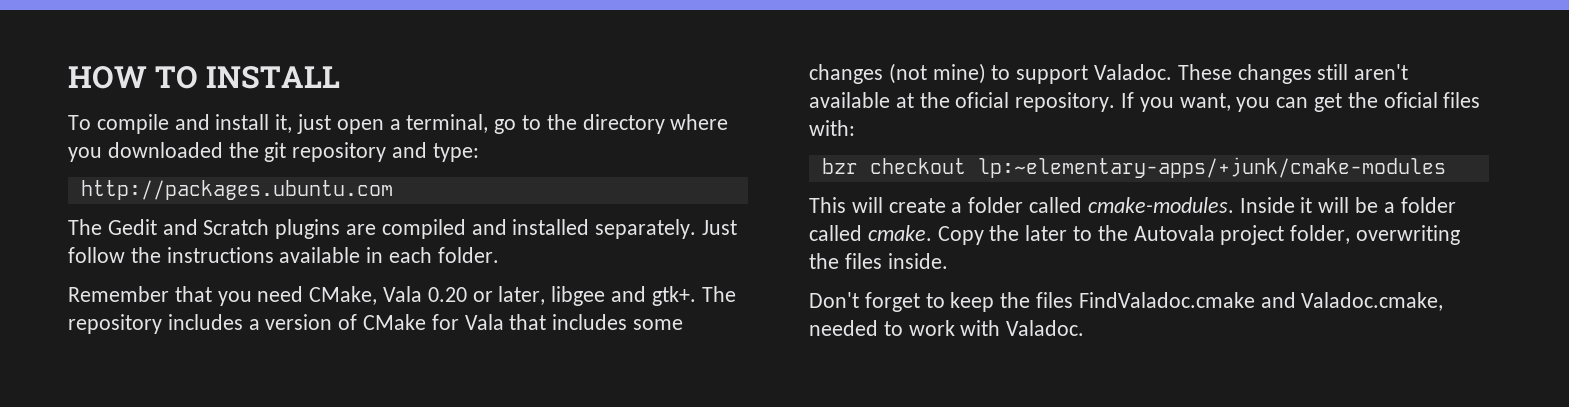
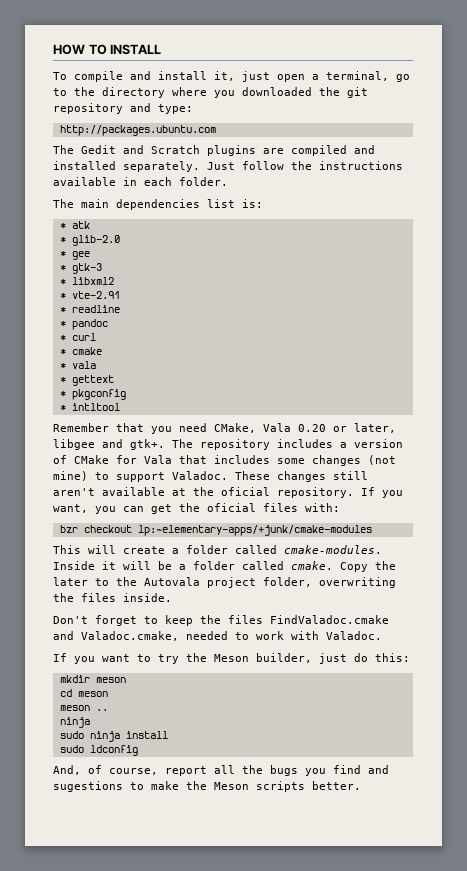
+ The main dependencies list is:
+ * atk
+ * glib-2.0
+ * gee
+ * gtk-3
+ * libxml2
+ * vte-2.91
+ * readline
+ * pandoc
+ * curl
+ * cmake
+ * vala
+ * gettext
+ * pkgconfig
+ * intltool
+ If you want to try the Meson builder, just do this:
+ mkdir meson
+ cd meson
+ meson ..
+ ninja
+ sudo ninja install
+ sudo ldconfig
+ And, of course, report all the bugs you find and sugestions to make the Meson scripts better.

